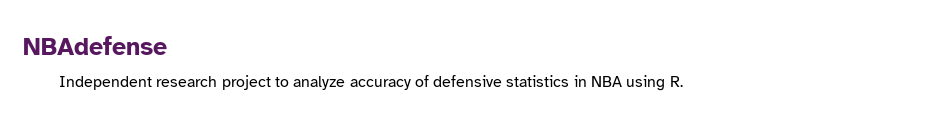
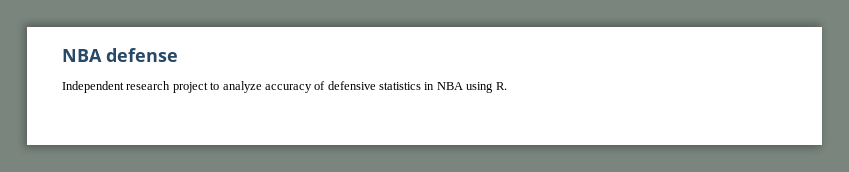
- NBAdefense
+ NBA defense

